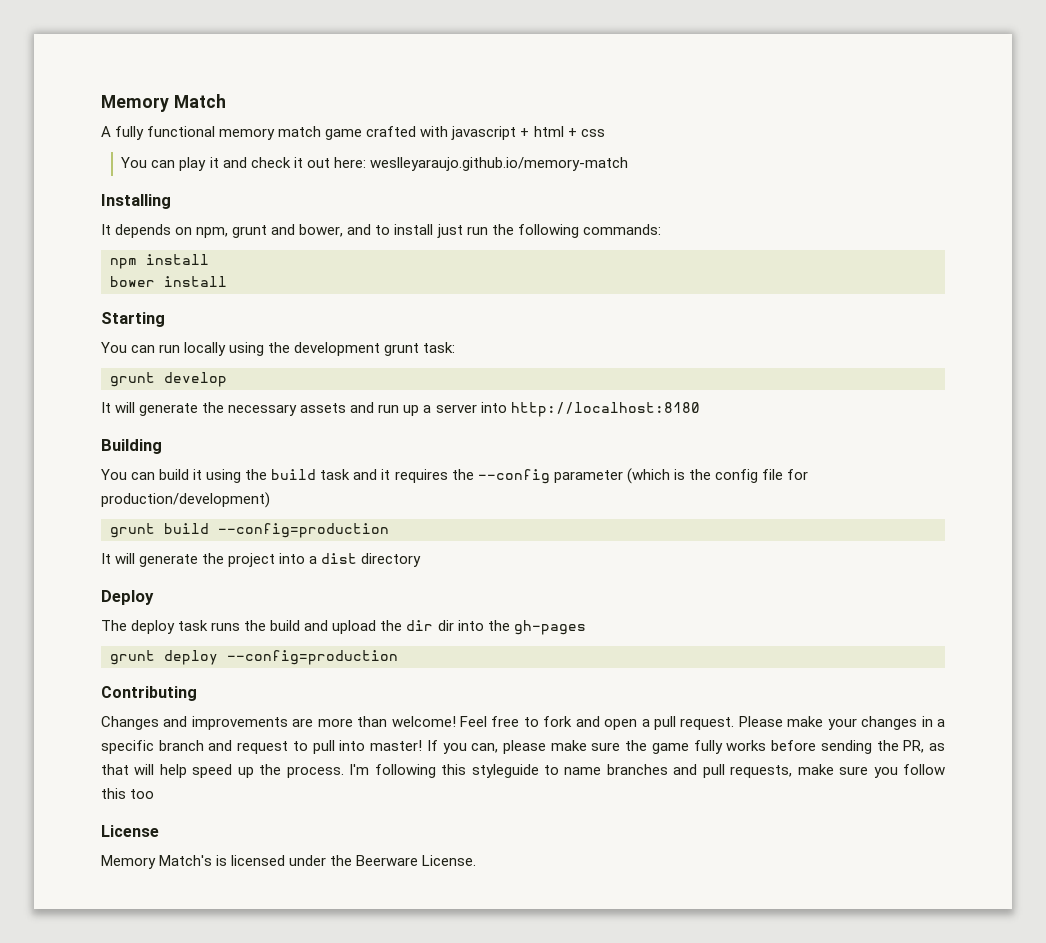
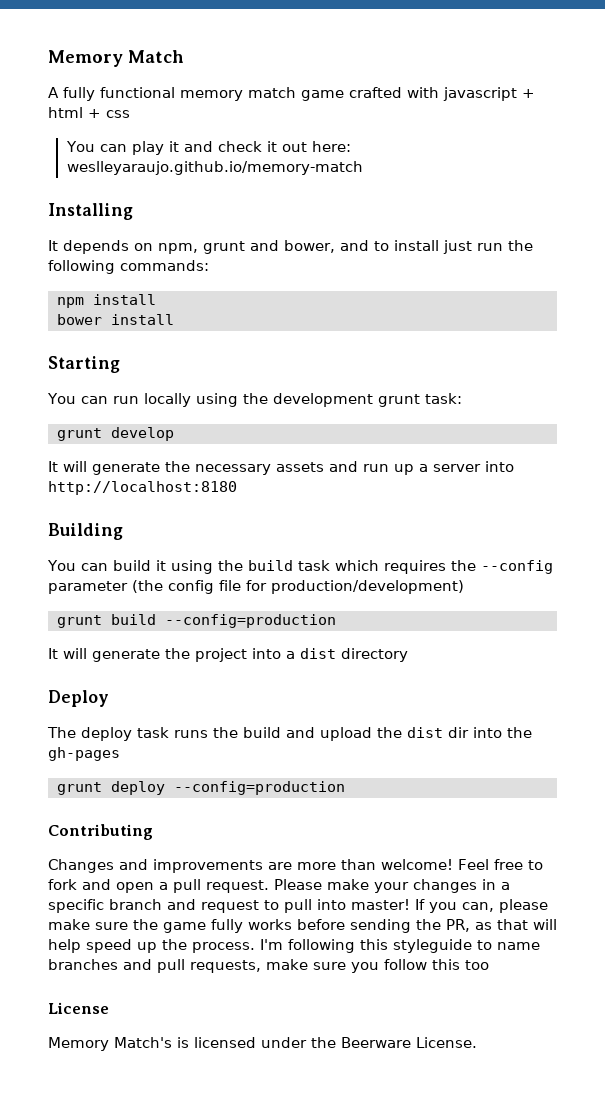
- You can build it using the build task and it requires the --config parameter (which is the config file for production/development)
+ You can build it using the build task which requires the --config parameter (the config file for production/development)
- The deploy task runs the build and upload the dir dir into the gh-pages
+ The deploy task runs the build and upload the dist dir into the gh-pages

